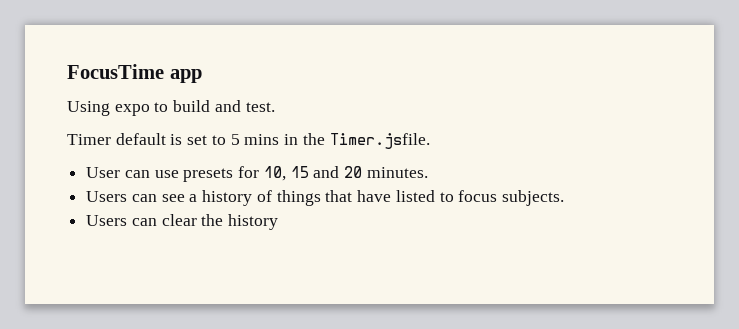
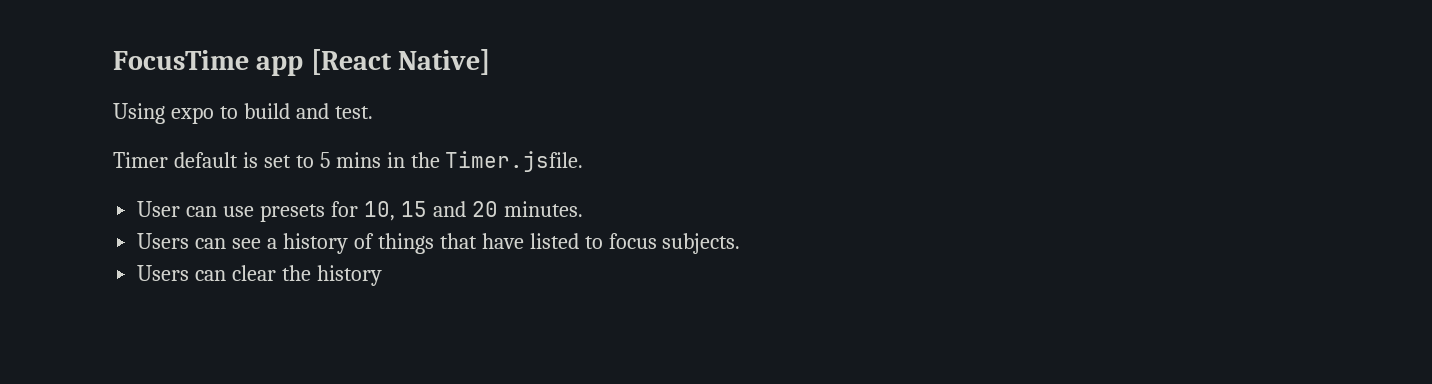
- FocusTime app
+ FocusTime app [React Native]

